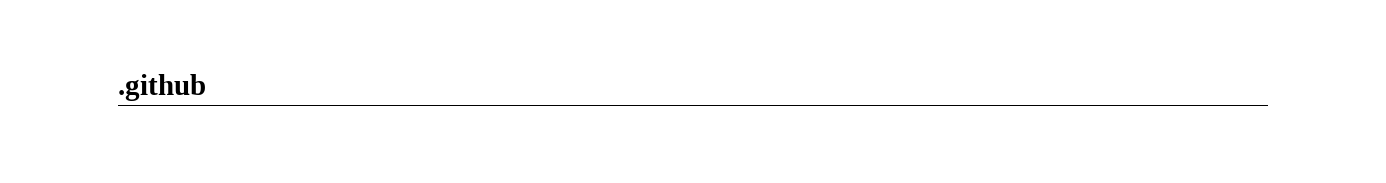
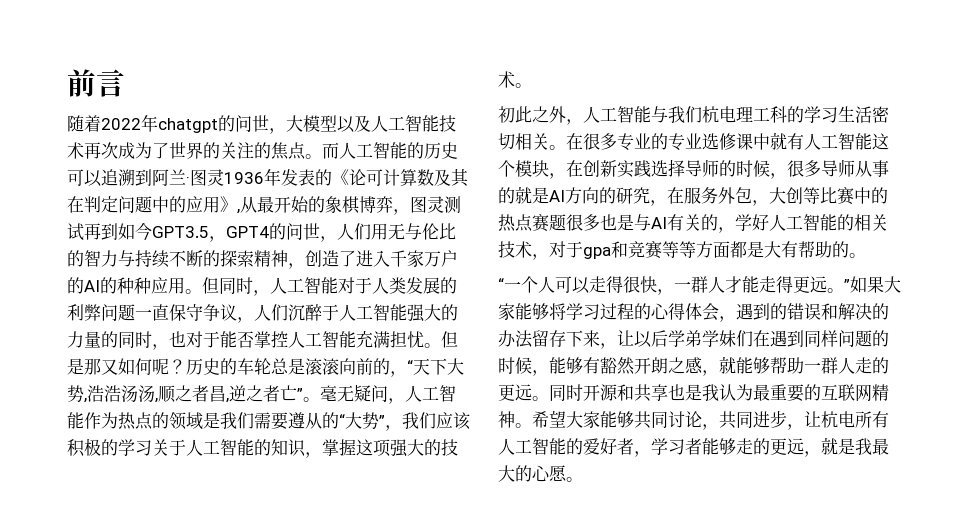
- .github
+ 前言
+ 随着2022年chatgpt的问世，大模型以及人工智能技术再次成为了世界的关注的焦点。而人工智能的历史可以追溯到阿兰·图灵1936年发表的《论可计算数及其在判定问题中的应用》,从最开始的象棋博弈，图灵测试再到如今GPT3.5，GPT4的问世，人们用无与伦比的智力与持续不断的探索精神，创造了进入千家万户的AI的种种应用。但同时，人工智能对于人类发展的利弊问题一直保守争议，人们沉醉于人工智能强大的力量的同时，也对于能否掌控人工智能充满担忧。但是那又如何呢？历史的车轮总是滚滚向前的，“天下大势,浩浩汤汤,顺之者昌,逆之者亡”。毫无疑问，人工智能作为热点的领域是我们需要遵从的“大势”，我们应该积极的学习关于人工智能的知识，掌握这项强大的技术。
+ 初此之外，人工智能与我们杭电理工科的学习生活密切相关。在很多专业的专业选修课中就有人工智能这个模块，在创新实践选择导师的时候，很多导师从事的就是AI方向的研究，在服务外包，大创等比赛中的热点赛题很多也是与AI有关的，学好人工智能的相关技术，对于gpa和竞赛等等方面都是大有帮助的。
+ “一个人可以走得很快，一群人才能走得更远。”如果大家能够将学习过程的心得体会，遇到的错误和解决的办法留存下来，让以后学弟学妹们在遇到同样问题的时候，能够有豁然开朗之感，就能够帮助一群人走的更远。同时开源和共享也是我认为最重要的互联网精神。希望大家能够共同讨论，共同进步，让杭电所有人工智能的爱好者，学习者能够走的更远，就是我最大的心愿。

